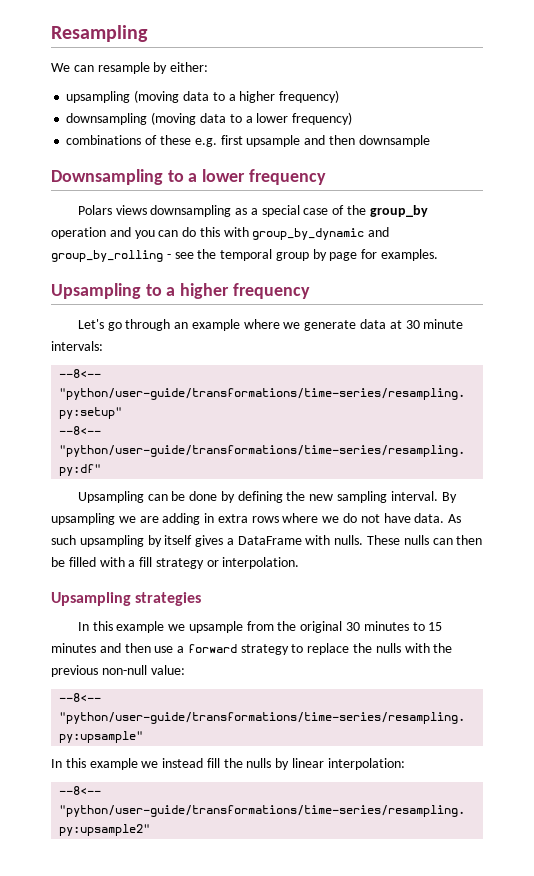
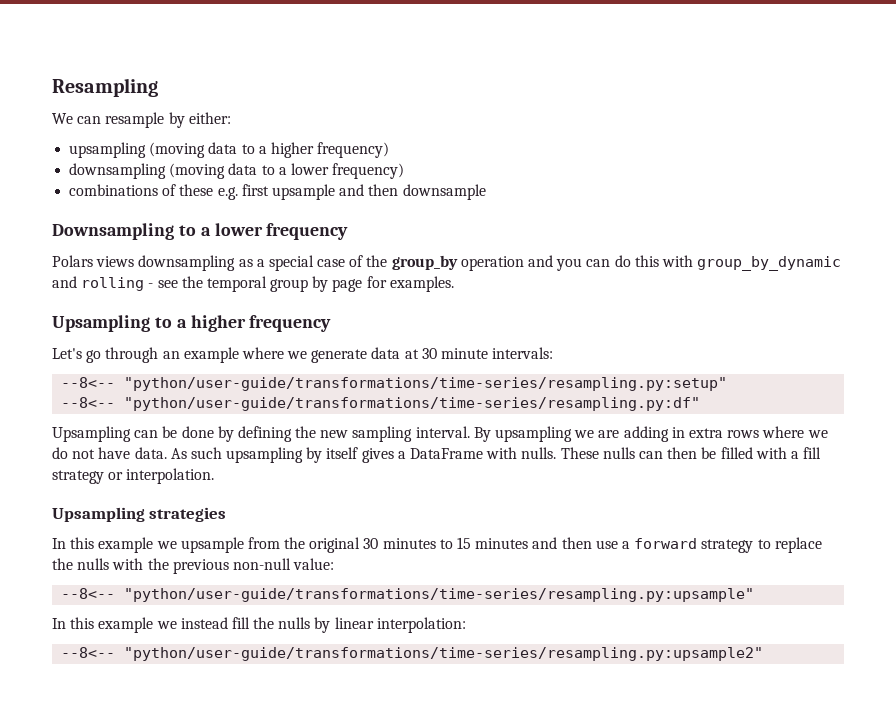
- Polars views downsampling as a special case of the group_by operation and you can do this with group_by_dynamic and group_by_rolling - see the temporal group by page for examples.
+ Polars views downsampling as a special case of the group_by operation and you can do this with group_by_dynamic and rolling - see the temporal group by page for examples.

